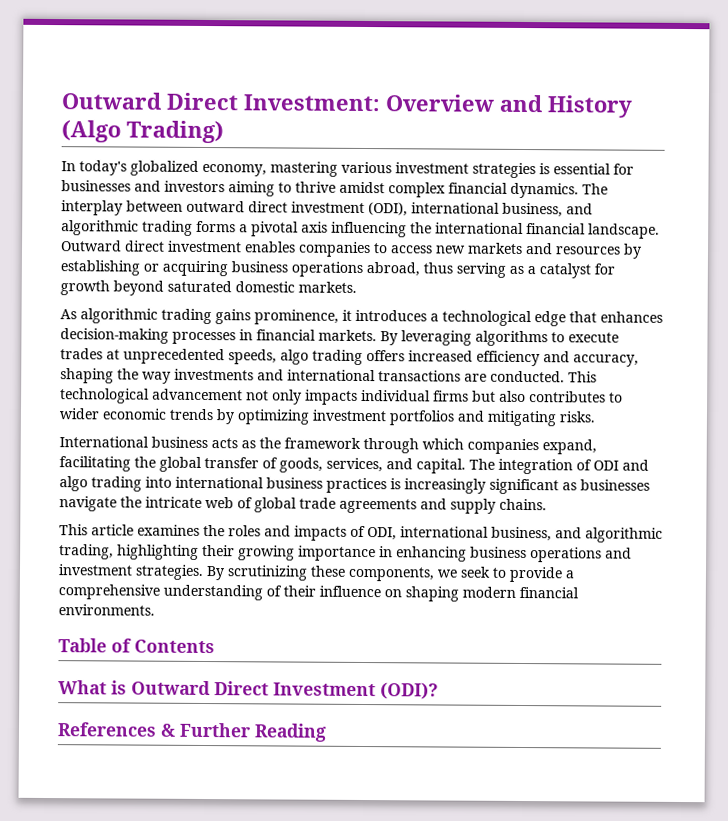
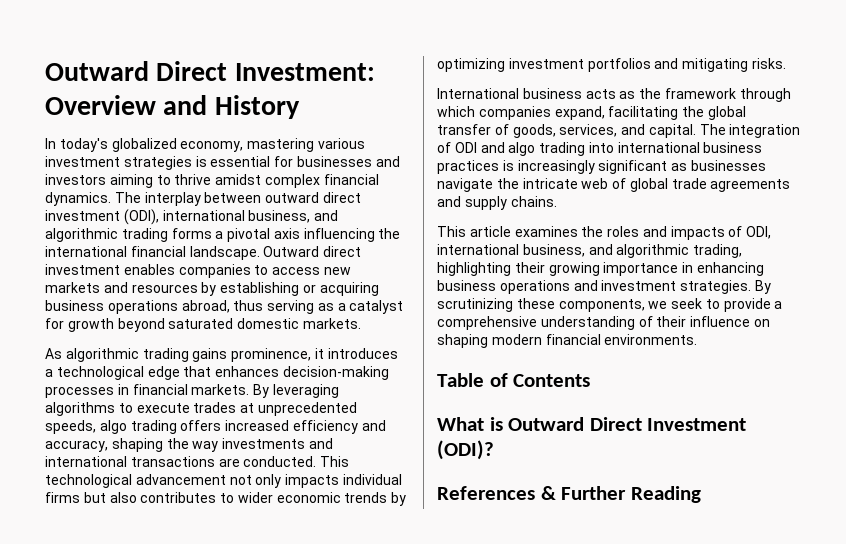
- Outward Direct Investment: Overview and History (Algo Trading)
+ Outward Direct Investment: Overview and History

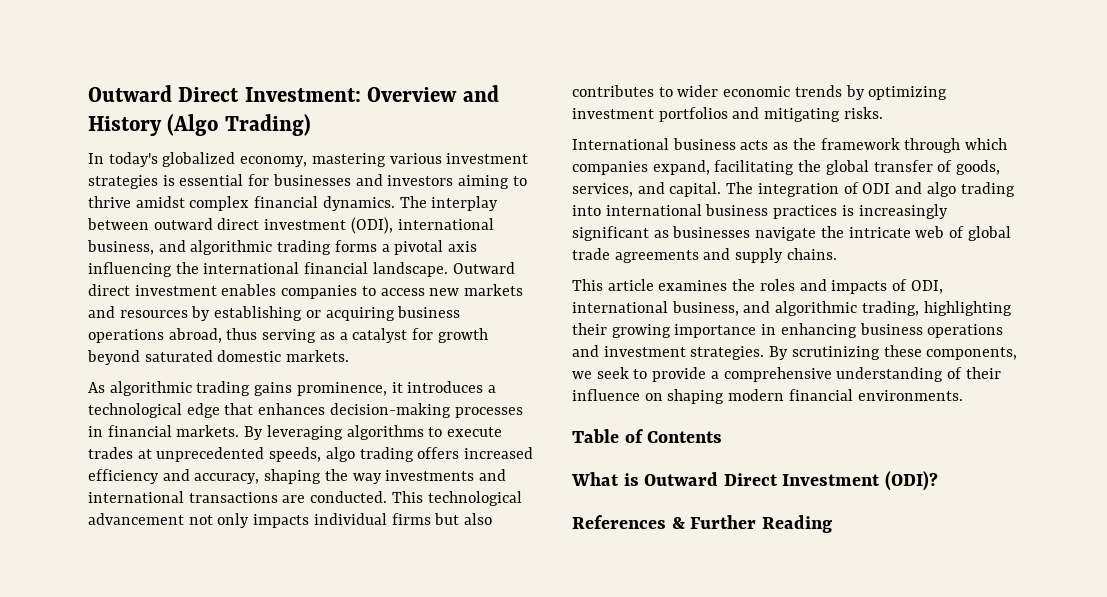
- Outward Direct Investment: Overview and History
+ Outward Direct Investment: Overview and History (Algo Trading)

